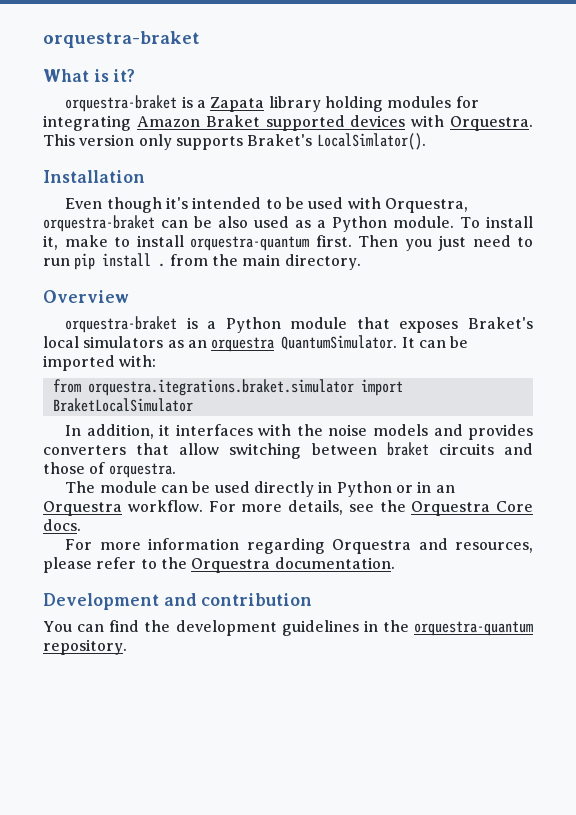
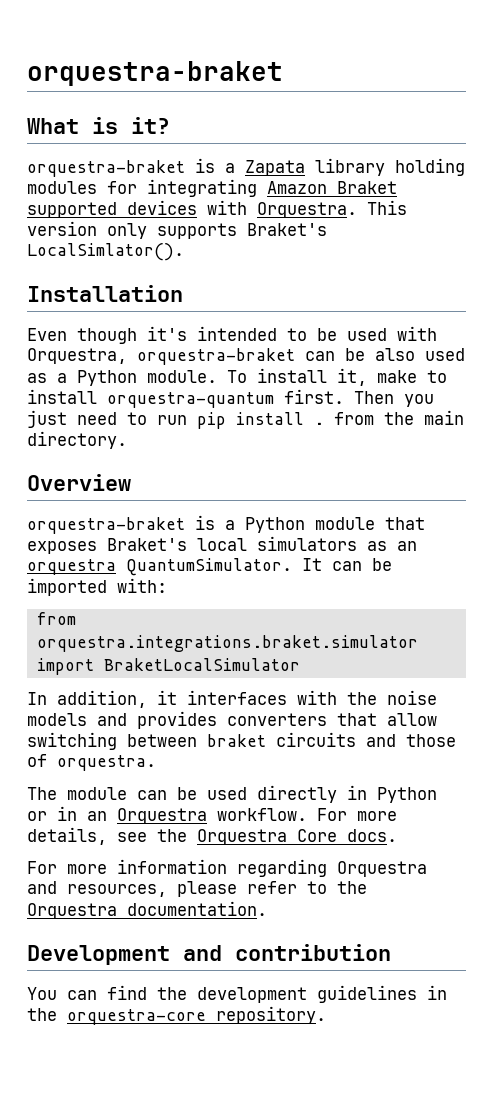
- from orquestra.itegrations.braket.simulator import BraketLocalSimulator
+ from orquestra.integrations.braket.simulator import BraketLocalSimulator
- You can find the development guidelines in the orquestra-quantum repository.
+ You can find the development guidelines in the orquestra-core repository.

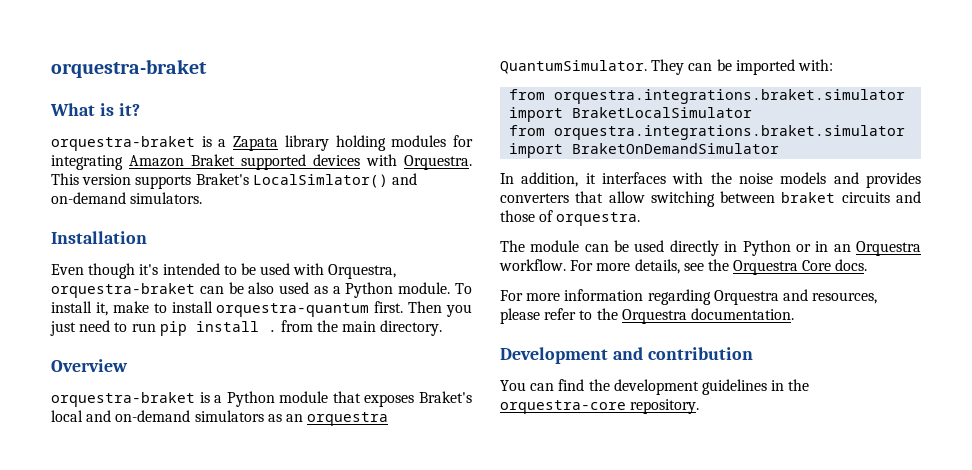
- This version only supports Braket's LocalSimlator().
+ This version supports Braket's LocalSimlator() and on-demand simulators.
- orquestra-braket is a Python module that exposes Braket's local simulators as an orquestra QuantumSimulator.
+ orquestra-braket is a Python module that exposes Braket's local and on-demand simulators as an orquestra QuantumSimulator.
- It can be imported with:
+ They can be imported with:
+ from orquestra.integrations.braket.simulator import BraketOnDemandSimulator

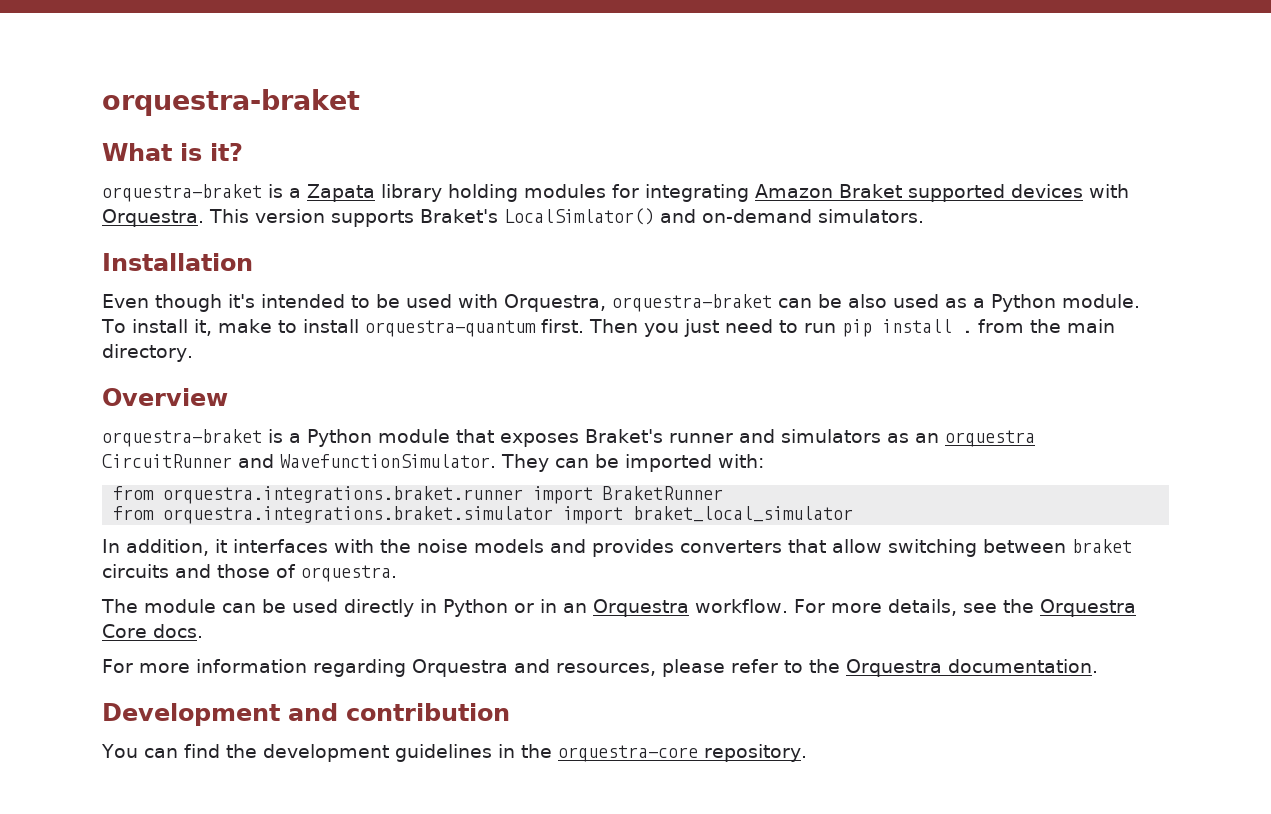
- orquestra-braket is a Python module that exposes Braket's local and on-demand simulators as an orquestra QuantumSimulator.
+ orquestra-braket is a Python module that exposes Braket's runner and simulators as an orquestra CircuitRunner and WavefunctionSimulator.
- from orquestra.integrations.braket.simulator import BraketLocalSimulator
- from orquestra.integrations.braket.simulator import BraketOnDemandSimulator
+ from orquestra.integrations.braket.runner import BraketRunner
+ from orquestra.integrations.braket.simulator import braket_local_simulator

